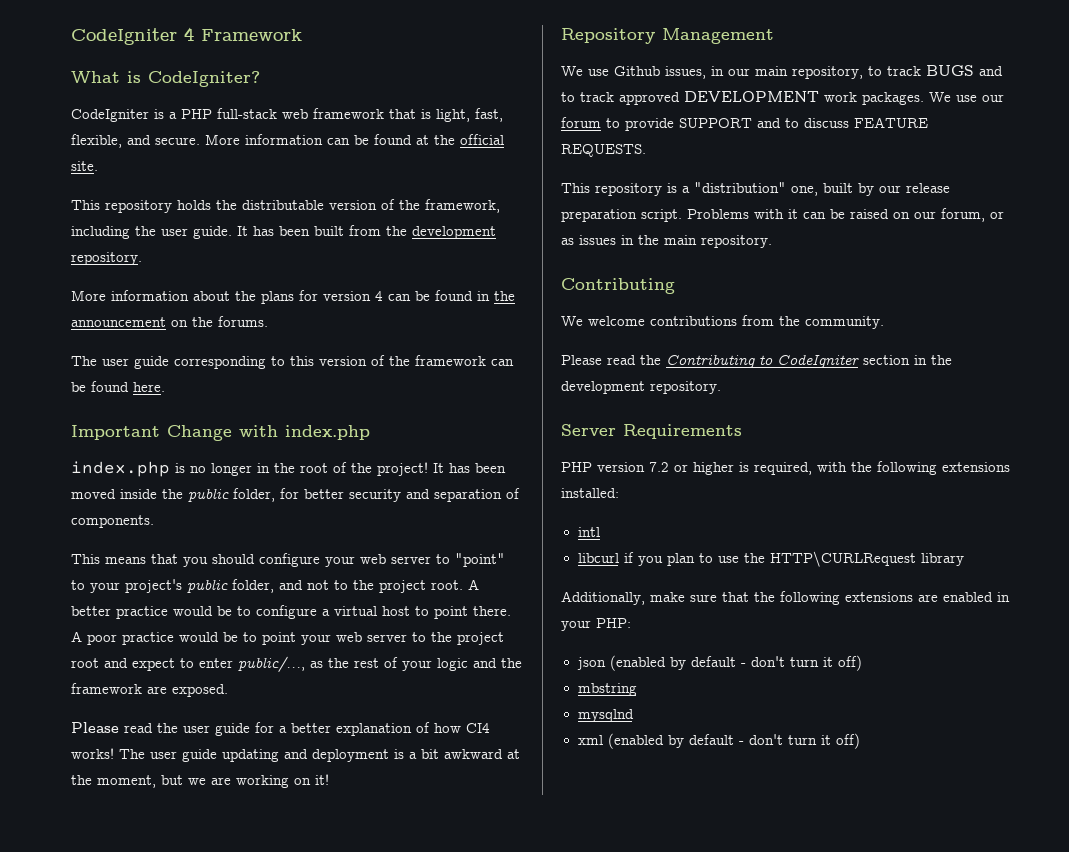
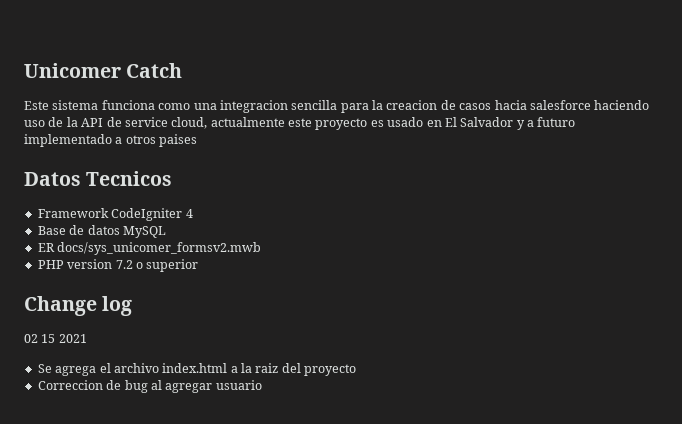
- CodeIgniter 4 Framework
- What is CodeIgniter?
- CodeIgniter is a PHP full-stack web framework that is light, fast, flexible, and secure. More information can be found at the official site.
- This repository holds the distributable version of the framework, including the user guide. It has been built from the development repository.
- More information about the plans for version 4 can be found in the announcement on the forums.
- The user guide corresponding to this version of the framework can be found here.
- Important Change with index.php
- index.php is no longer in the root of the project! It has been moved inside the public folder, for better security and separation of components.
- This means that you should configure your web server to "point" to your project's public folder, and not to the project root. A better practice would be to configure a virtual host to point there. A poor practice would be to point your web server to the project root and expect to enter public/..., as the rest of your logic and the framework are exposed.
- Please read the user guide for a better explanation of how CI4 works! The user guide updating and deployment is a bit awkward at the moment, but we are working on it!
- Repository Management
- We use Github issues, in our main repository, to track BUGS and to track approved DEVELOPMENT work packages. We use our forum to provide SUPPORT and to discuss FEATURE REQUESTS.
- This repository is a "distribution" one, built by our release preparation script. Problems with it can be raised on our forum, or as issues in the main repository.
- Contributing
- We welcome contributions from the community.
- Please read the Contributing to CodeIgniter section in the development repository.
- Server Requirements
- PHP version 7.2 or higher is required, with the following extensions installed:
- intl
- libcurl if you plan to use the HTTP\CURLRequest library
- Additionally, make sure that the following extensions are enabled in your PHP:
- json (enabled by default - don't turn it off)
- mbstring
- mysqlnd
- xml (enabled by default - don't turn it off)
+ Unicomer Catch
+ Este sistema funciona como una integracion sencilla para la creacion de casos hacia salesforce haciendo uso de la API de service cloud, actualmente este proyecto es usado en El Salvador y a futuro implementado a otros paises
+ Datos Tecnicos
+ Framework CodeIgniter 4
+ Base de datos MySQL
+ ER docs/sys_unicomer_formsv2.mwb
+ PHP version 7.2 o superior
+ Change log
+ 02 15 2021
+ Se agrega el archivo index.html a la raiz del proyecto
+ Correccion de bug al agregar usuario

